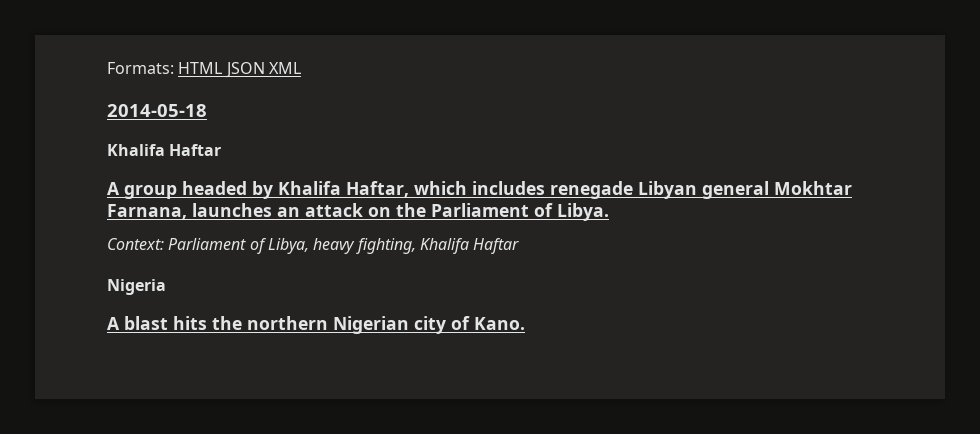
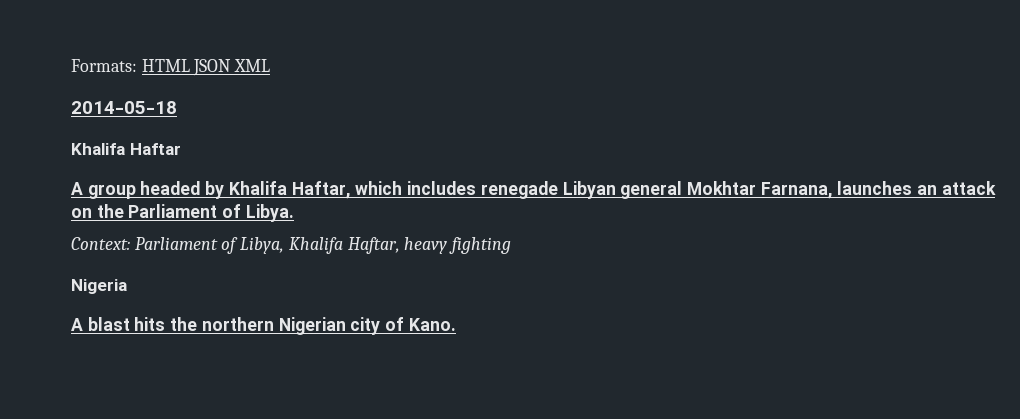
- Context: Parliament of Libya, heavy fighting, Khalifa Haftar
+ Context: Parliament of Libya, Khalifa Haftar, heavy fighting

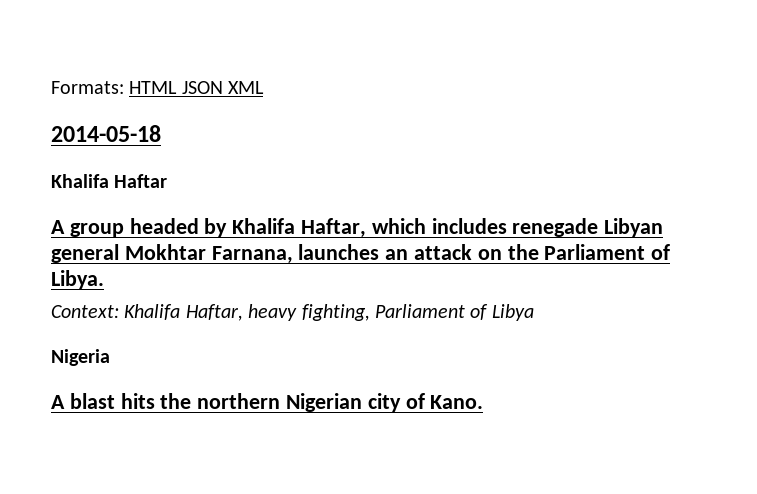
- Context: Parliament of Libya, Khalifa Haftar, heavy fighting
+ Context: Khalifa Haftar, heavy fighting, Parliament of Libya

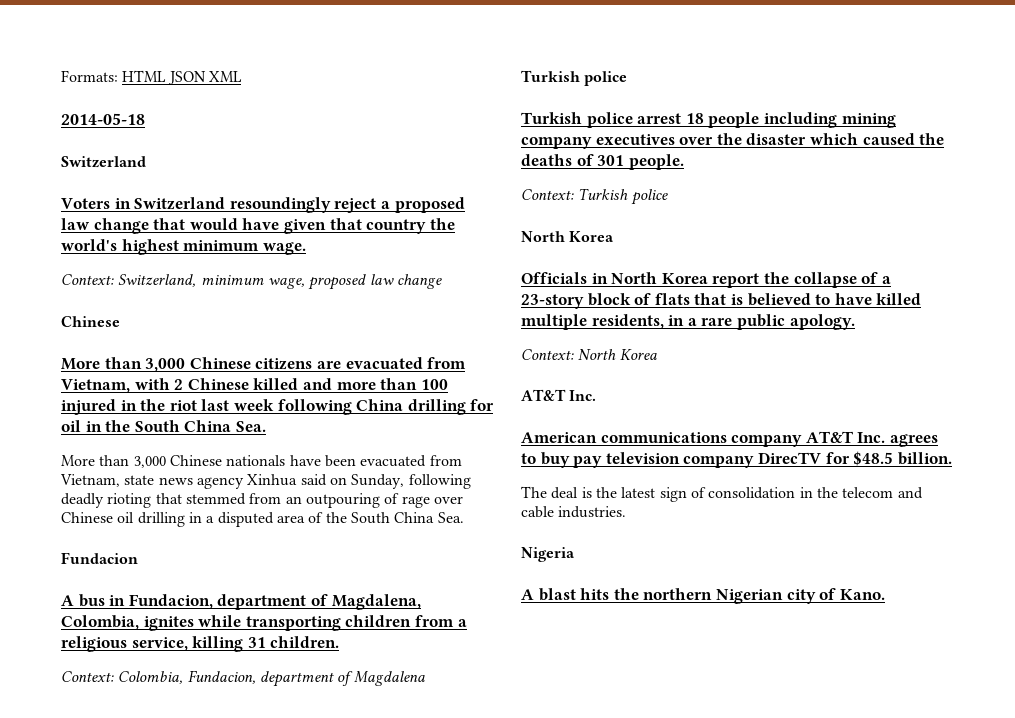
  2014-05-18
- Khalifa Haftar
- A group headed by Khalifa Haftar, which includes renegade Libyan general Mokhtar Farnana, launches an attack on the Parliament of Libya.
- Context: Khalifa Haftar, heavy fighting, Parliament of Libya
+ Switzerland
+ Voters in Switzerland resoundingly reject a proposed law change that would have given that country the world's highest minimum wage.
+ Context: Switzerland, minimum wage, proposed law change
+ Chinese
+ More than 3,000 Chinese citizens are evacuated from Vietnam, with 2 Chinese killed and more than 100 injured in the riot last week following China drilling for oil in the South China Sea.
+ More than 3,000 Chinese nationals have been evacuated from Vietnam, state news agency Xinhua said on Sunday, following deadly rioting that stemmed from an outpouring of rage over Chinese oil drilling in a disputed area of the South China Sea.
+ Fundacion
+ A bus in Fundacion, department of Magdalena, Colombia, ignites while transporting children from a religious service, killing 31 children.
+ Context: Colombia, Fundacion, department of Magdalena
+ Turkish police
+ Turkish police arrest 18 people including mining company executives over the disaster which caused the deaths of 301 people.
+ Context: Turkish police
+ North Korea
+ Officials in North Korea report the collapse of a 23-story block of flats that is believed to have killed multiple residents, in a rare public apology.
+ Context: North Korea
+ AT&T Inc.
+ American communications company AT&T Inc. agrees to buy pay television company DirecTV for $48.5 billion.
+ The deal is the latest sign of consolidation in the telecom and cable industries.

